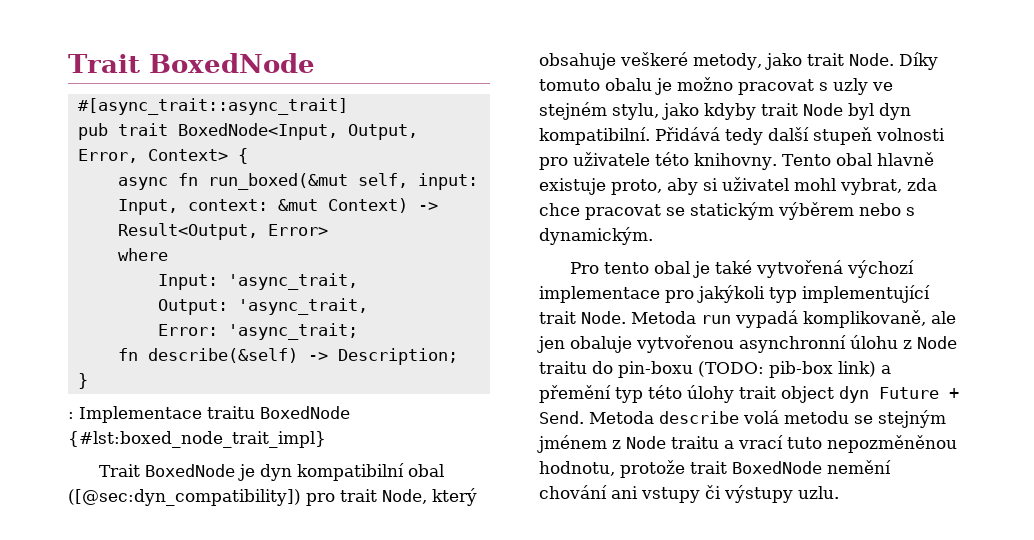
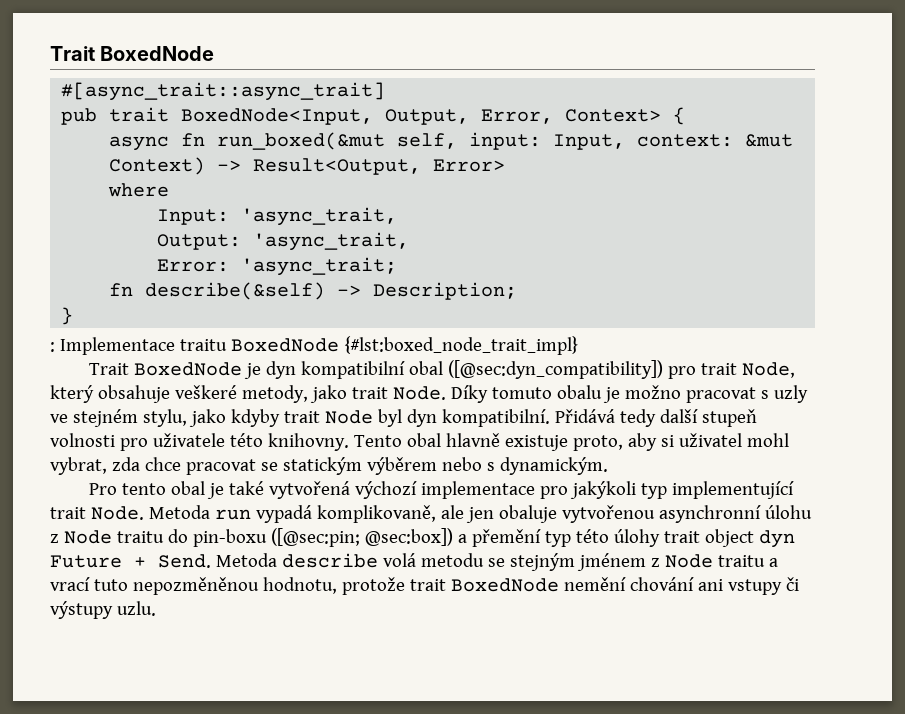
- Metoda run vypadá komplikovaně, ale jen obaluje vytvořenou asynchronní úlohu z Node traitu do pin-boxu (TODO: pib-box link) a přemění typ této úlohy trait object dyn Future + Send.
+ Metoda run vypadá komplikovaně, ale jen obaluje vytvořenou asynchronní úlohu z Node traitu do pin-boxu ([@sec:pin; @sec:box]) a přemění typ této úlohy trait object dyn Future + Send.

